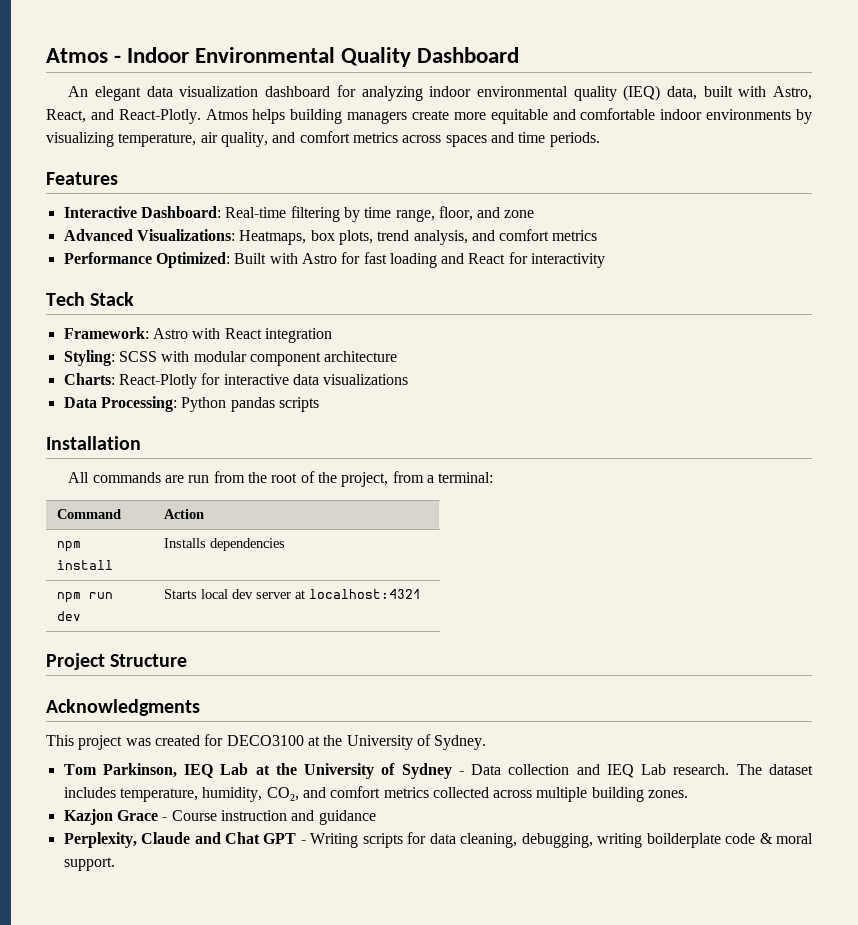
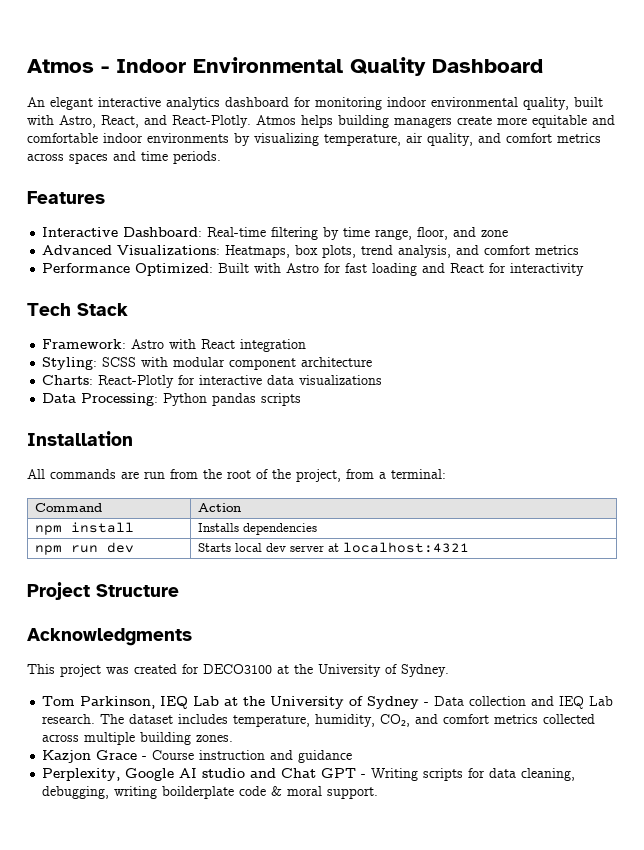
- An elegant data visualization dashboard for analyzing indoor environmental quality (IEQ) data, built with Astro, React, and React-Plotly.
+ An elegant interactive analytics dashboard for monitoring indoor environmental quality, built with Astro, React, and React-Plotly.
- Perplexity, Claude and Chat GPT - Writing scripts for data cleaning, debugging, writing boilderplate code & moral support.
+ Perplexity, Google AI studio and Chat GPT - Writing scripts for data cleaning, debugging, writing boilderplate code & moral support.

